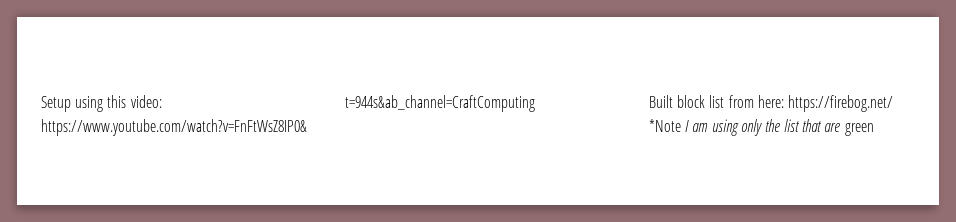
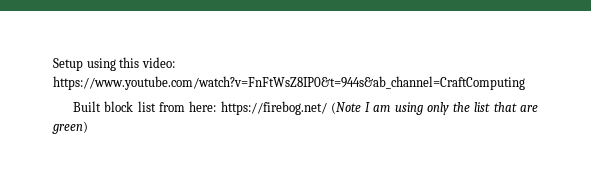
- Built block list from here: https://firebog.net/ *Note I am using only the list that are green
+ Built block list from here: https://firebog.net/ (Note I am using only the list that are green)

